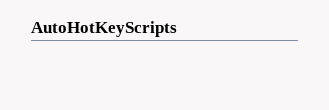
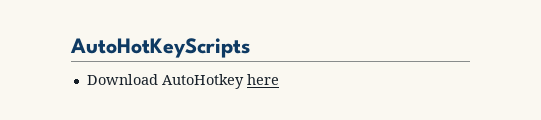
+ Download AutoHotkey here

